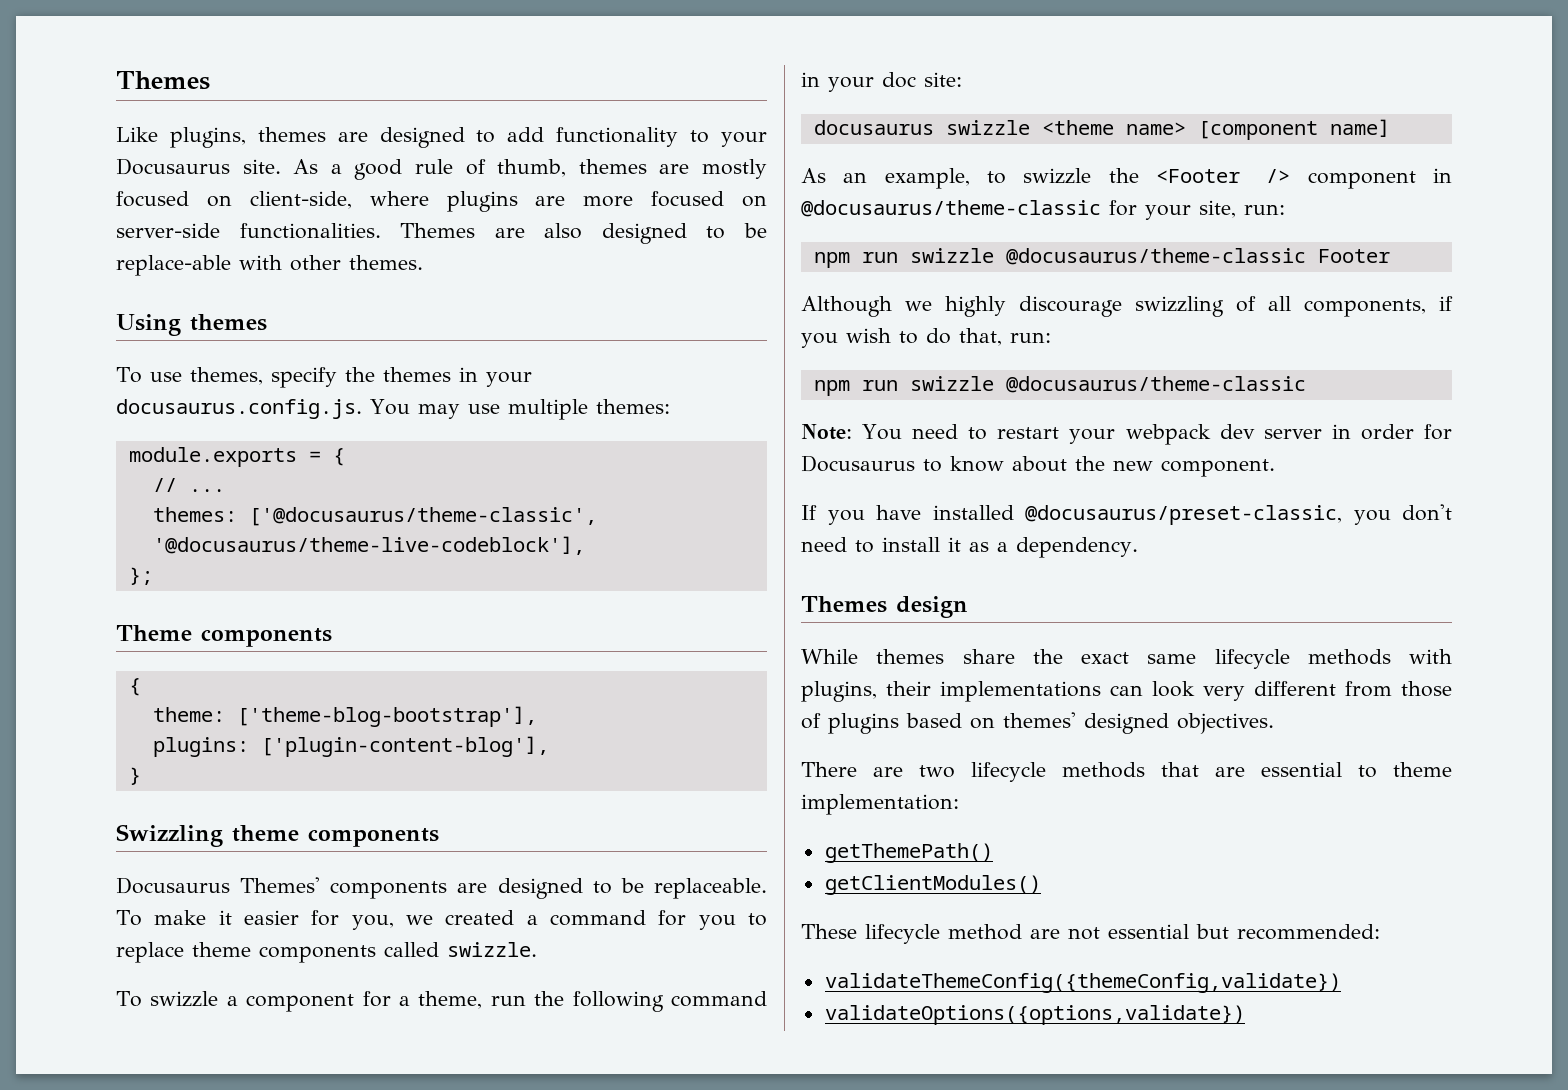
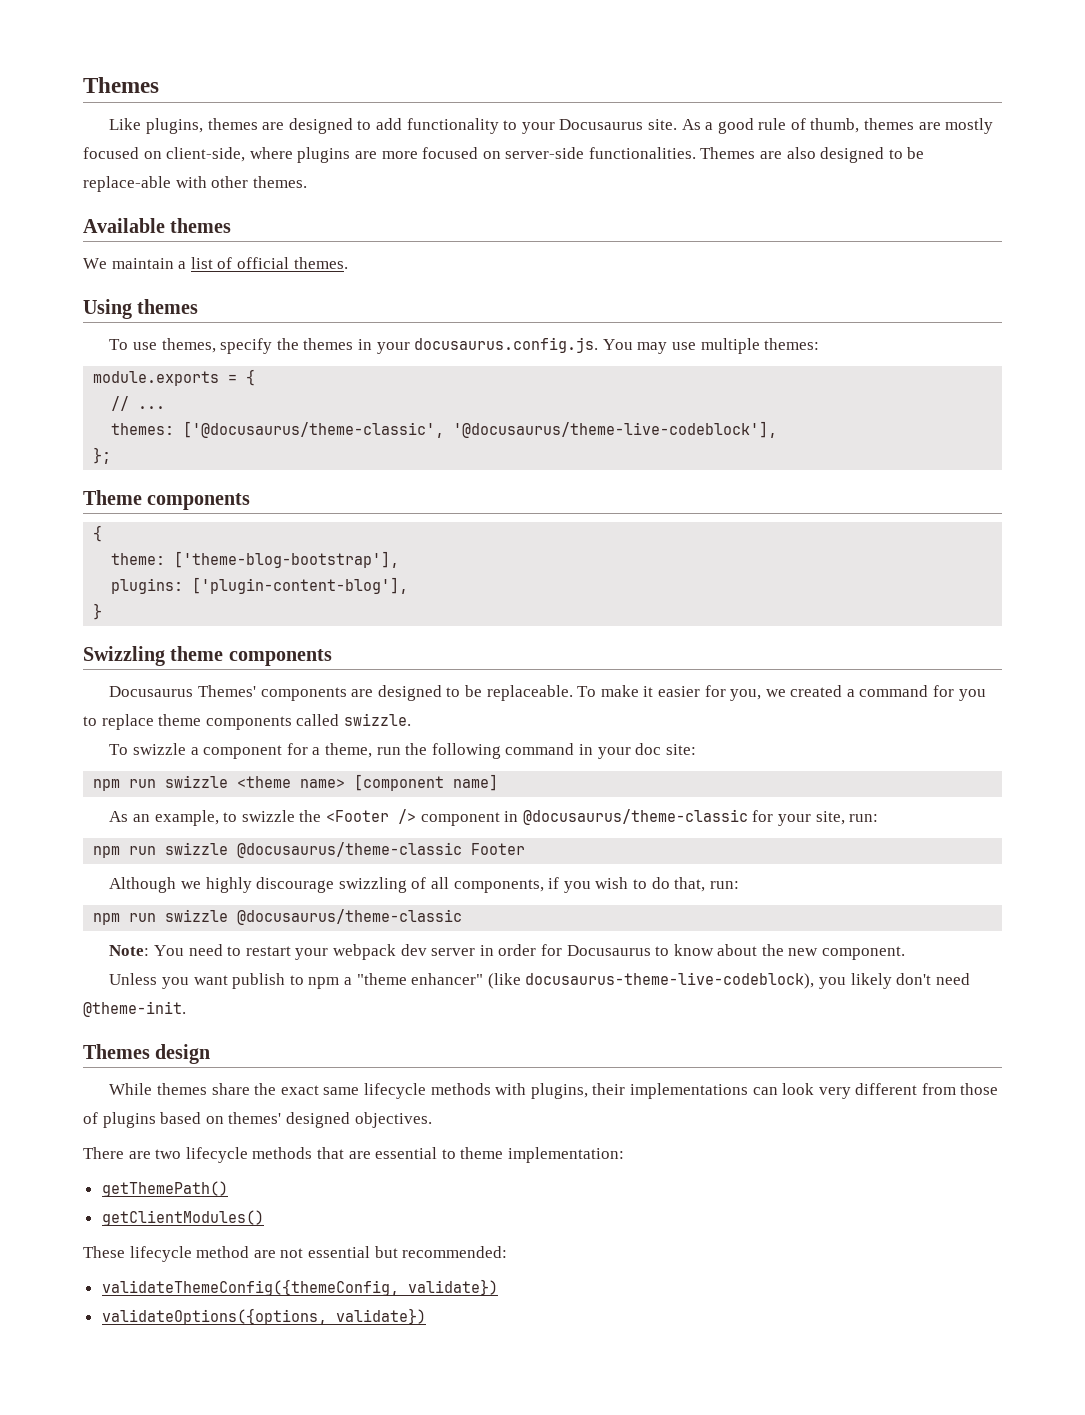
+ Available themes
+ We maintain a list of official themes.
- docusaurus swizzle <theme name> [component name]
+ npm run swizzle <theme name> [component name]
- If you have installed @docusaurus/preset-classic, you don't need to install it as a dependency.
+ Unless you want publish to npm a "theme enhancer" (like docusaurus-theme-live-codeblock), you likely don't need @theme-init.
- validateThemeConfig({themeConfig,validate})
- validateOptions({options,validate})
+ validateThemeConfig({themeConfig, validate})
+ validateOptions({options, validate})

